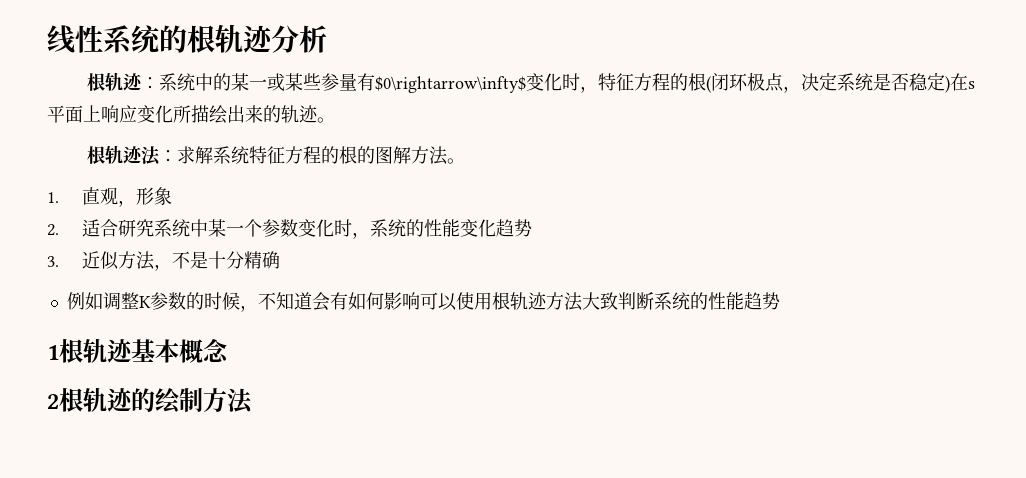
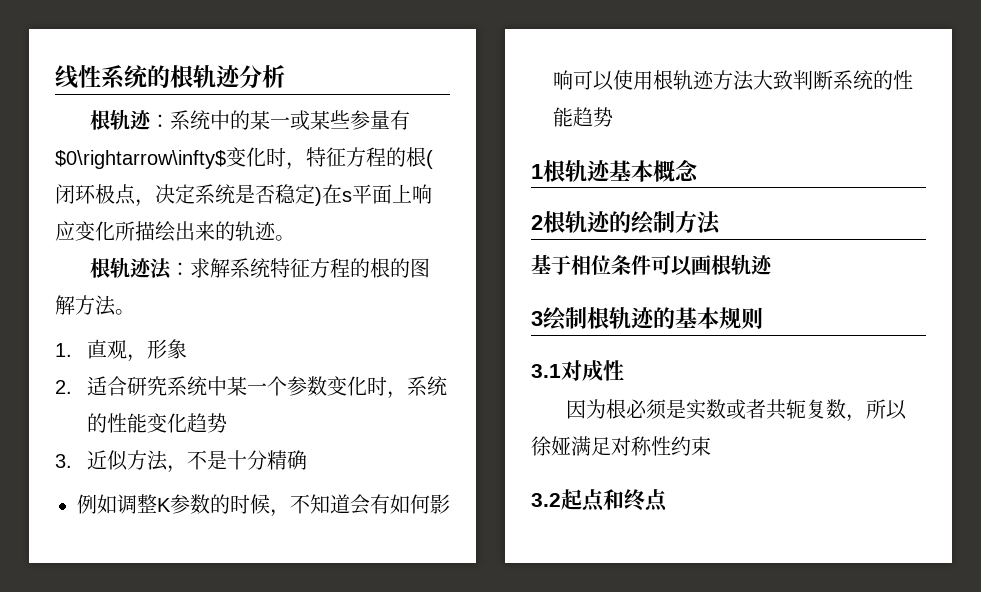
+ 基于相位条件可以画根轨迹
+ 3绘制根轨迹的基本规则
+ 3.1对成性
+ 因为根必须是实数或者共轭复数，所以徐娅满足对称性约束
+ 3.2起点和终点

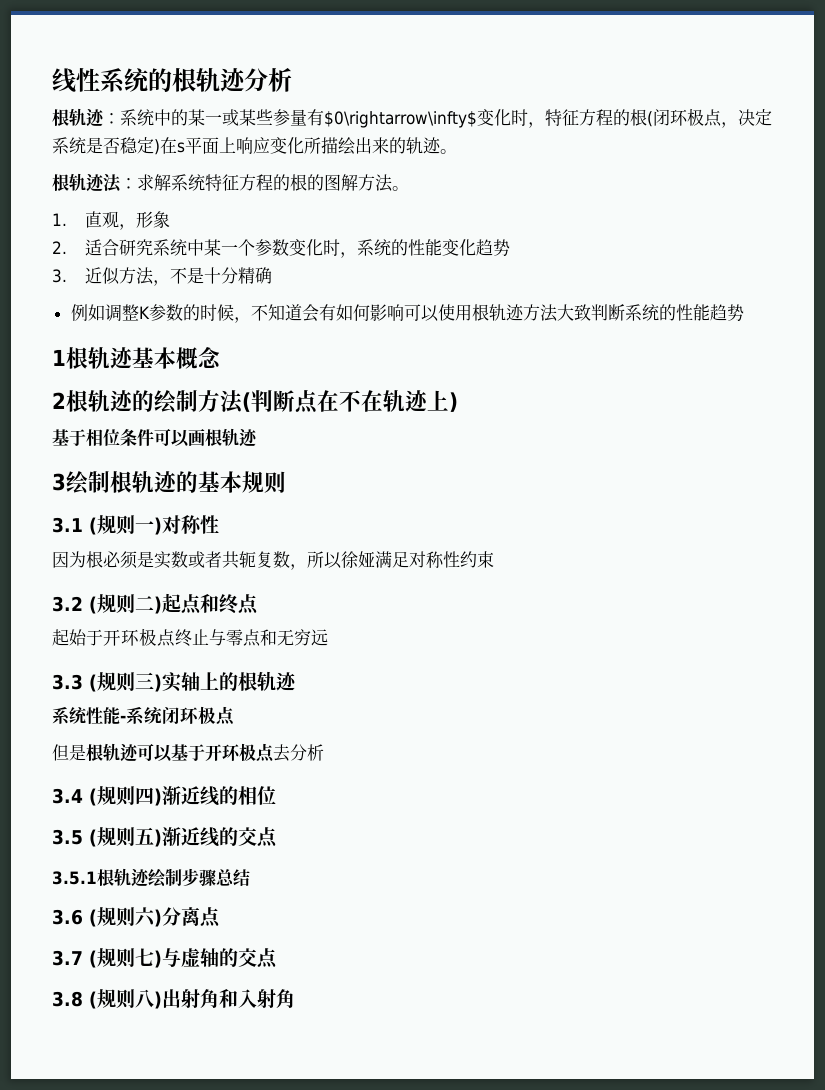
- 2根轨迹的绘制方法
+ 2根轨迹的绘制方法(判断点在不在轨迹上)
- 3.1对成性
+ 3.1 (规则一)对称性
- 3.2起点和终点
+ 3.2 (规则二)起点和终点
+ 起始于开环极点终止与零点和无穷远
+ 3.3 (规则三)实轴上的根轨迹
+ 系统性能-系统闭环极点
+ 但是根轨迹可以基于开环极点去分析
+ 3.4 (规则四)渐近线的相位
+ 3.5 (规则五)渐近线的交点
+ 3.5.1根轨迹绘制步骤总结
+ 3.6 (规则六)分离点
+ 3.7 (规则七)与虚轴的交点
+ 3.8 (规则八)出射角和入射角

